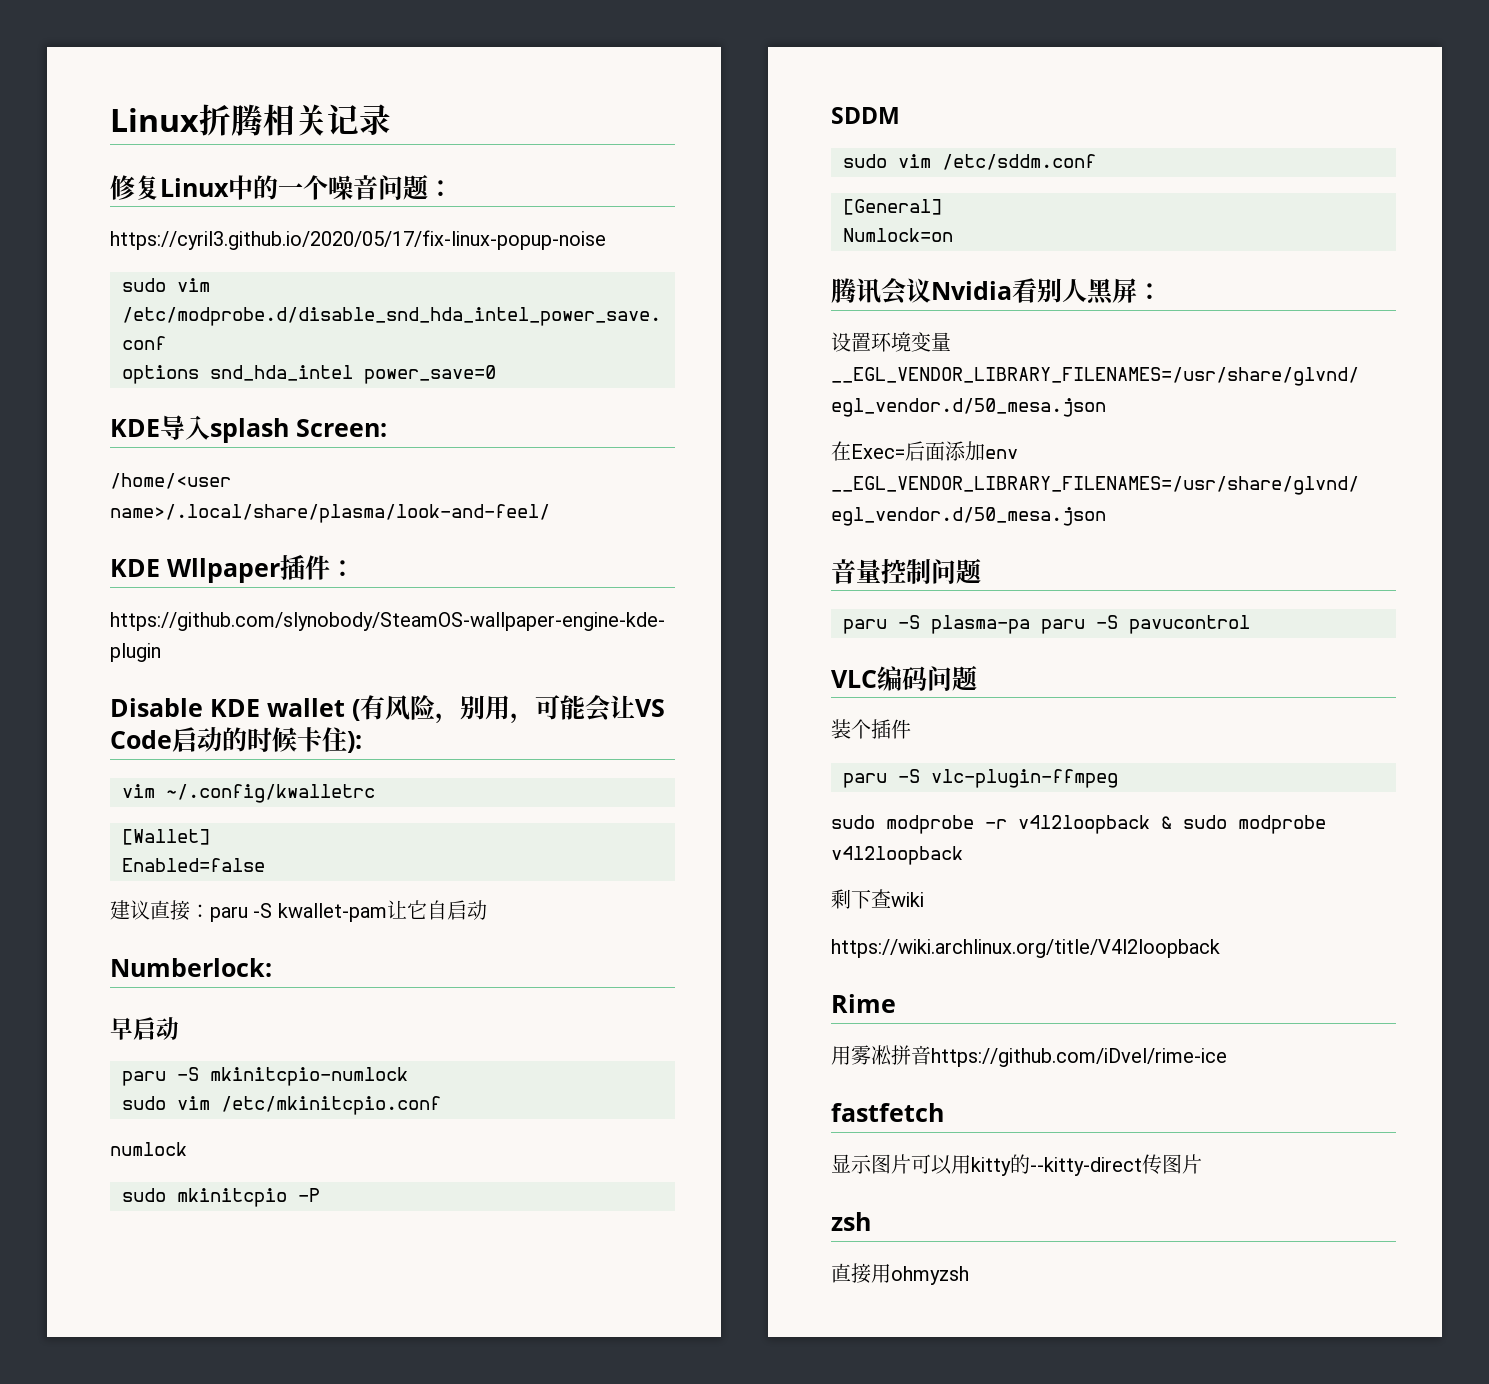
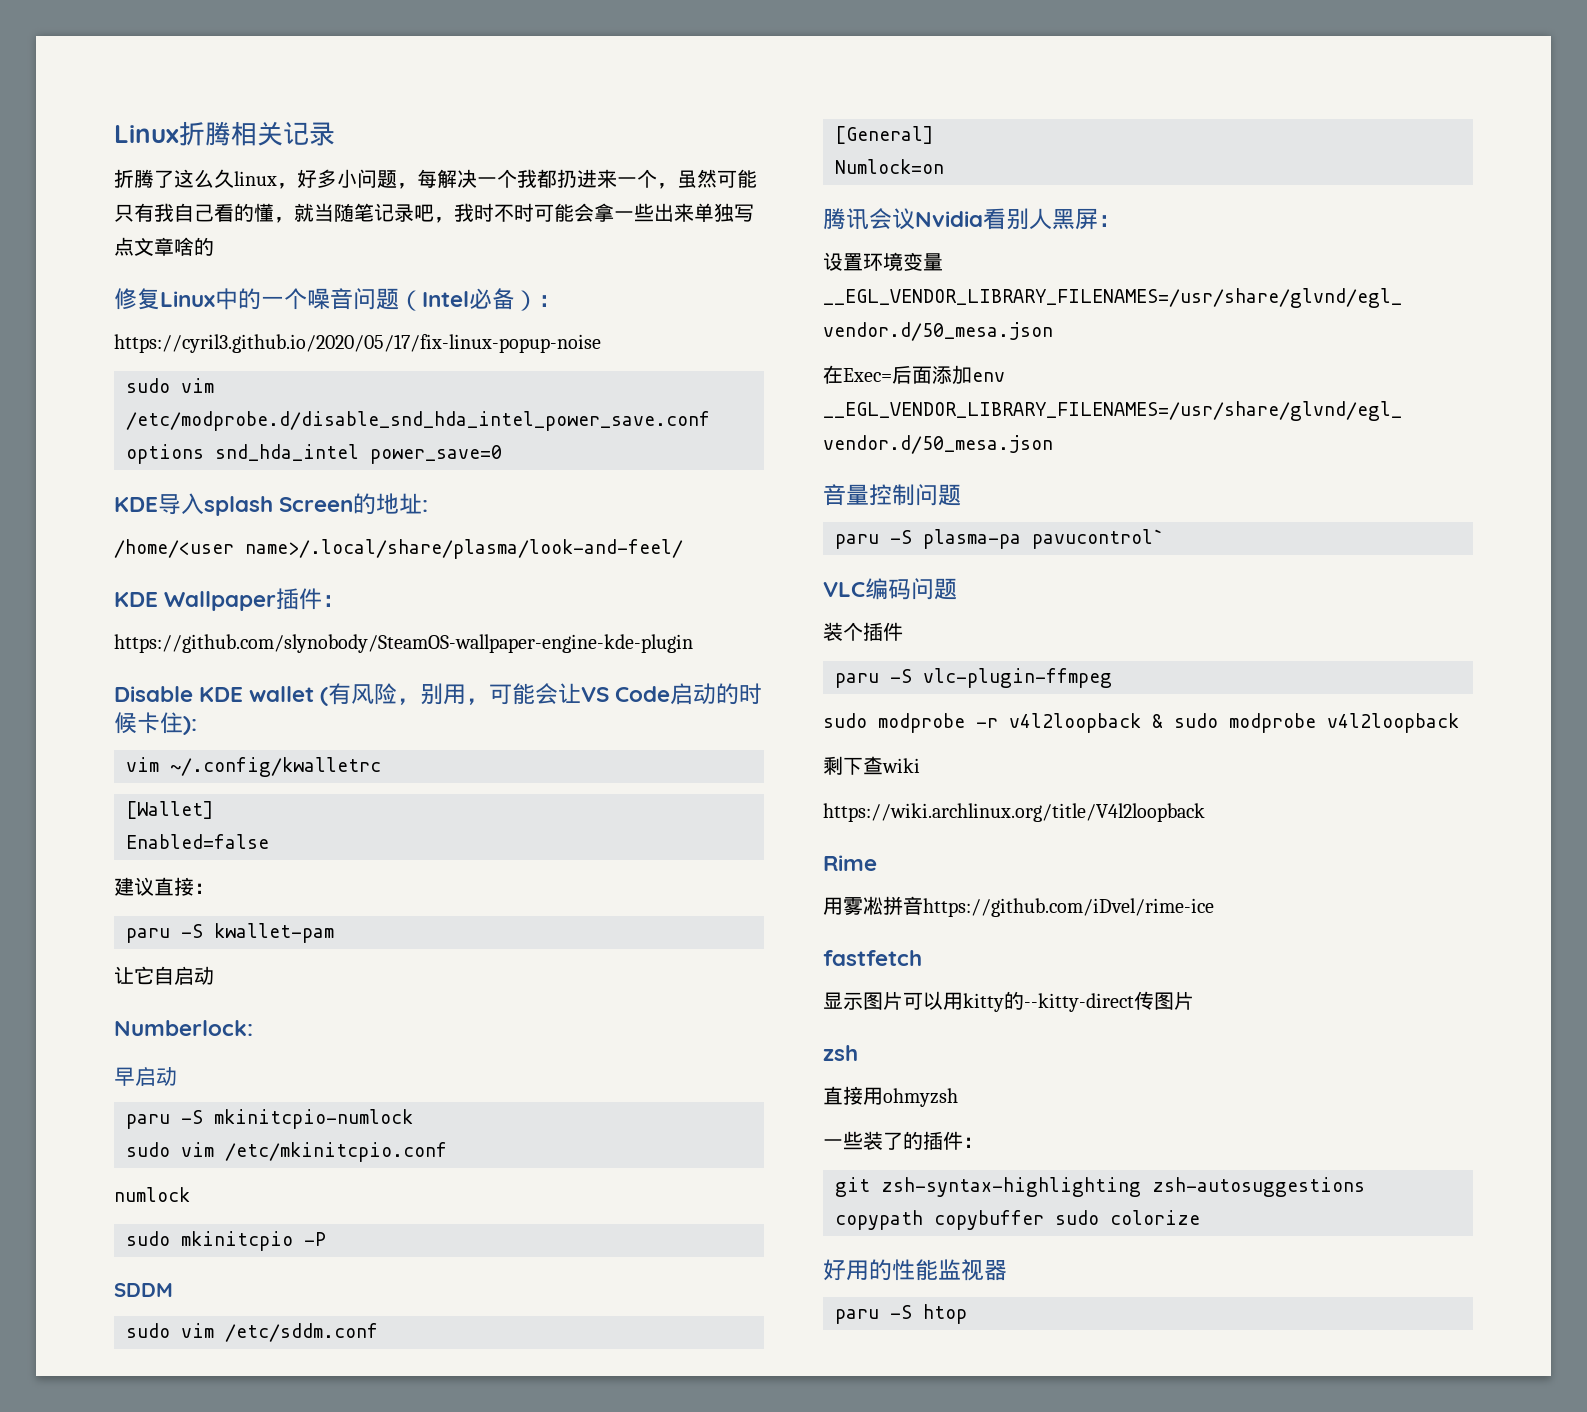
+ 折腾了这么久linux，好多小问题，每解决一个我都扔进来一个，虽然可能只有我自己看的懂，就当随笔记录吧，我时不时可能会拿一些出来单独写点文章啥的
- 修复Linux中的一个噪音问题：
+ 修复Linux中的一个噪音问题（Intel必备）：
- KDE导入splash Screen:
+ KDE导入splash Screen的地址:
- KDE Wllpaper插件：
+ KDE Wallpaper插件：
- 建议直接：paru -S kwallet-pam让它自启动
+ 建议直接：
+ paru -S kwallet-pam
+ 让它自启动
- paru -S plasma-pa paru -S pavucontrol
+ paru -S plasma-pa pavucontrol`
+ 一些装了的插件：
+ git zsh-syntax-highlighting zsh-autosuggestions copypath copybuffer sudo colorize
+ 好用的性能监视器
+ paru -S htop

